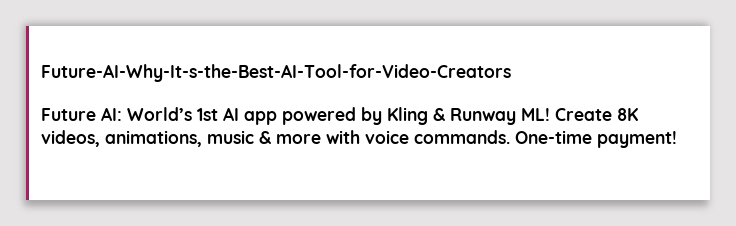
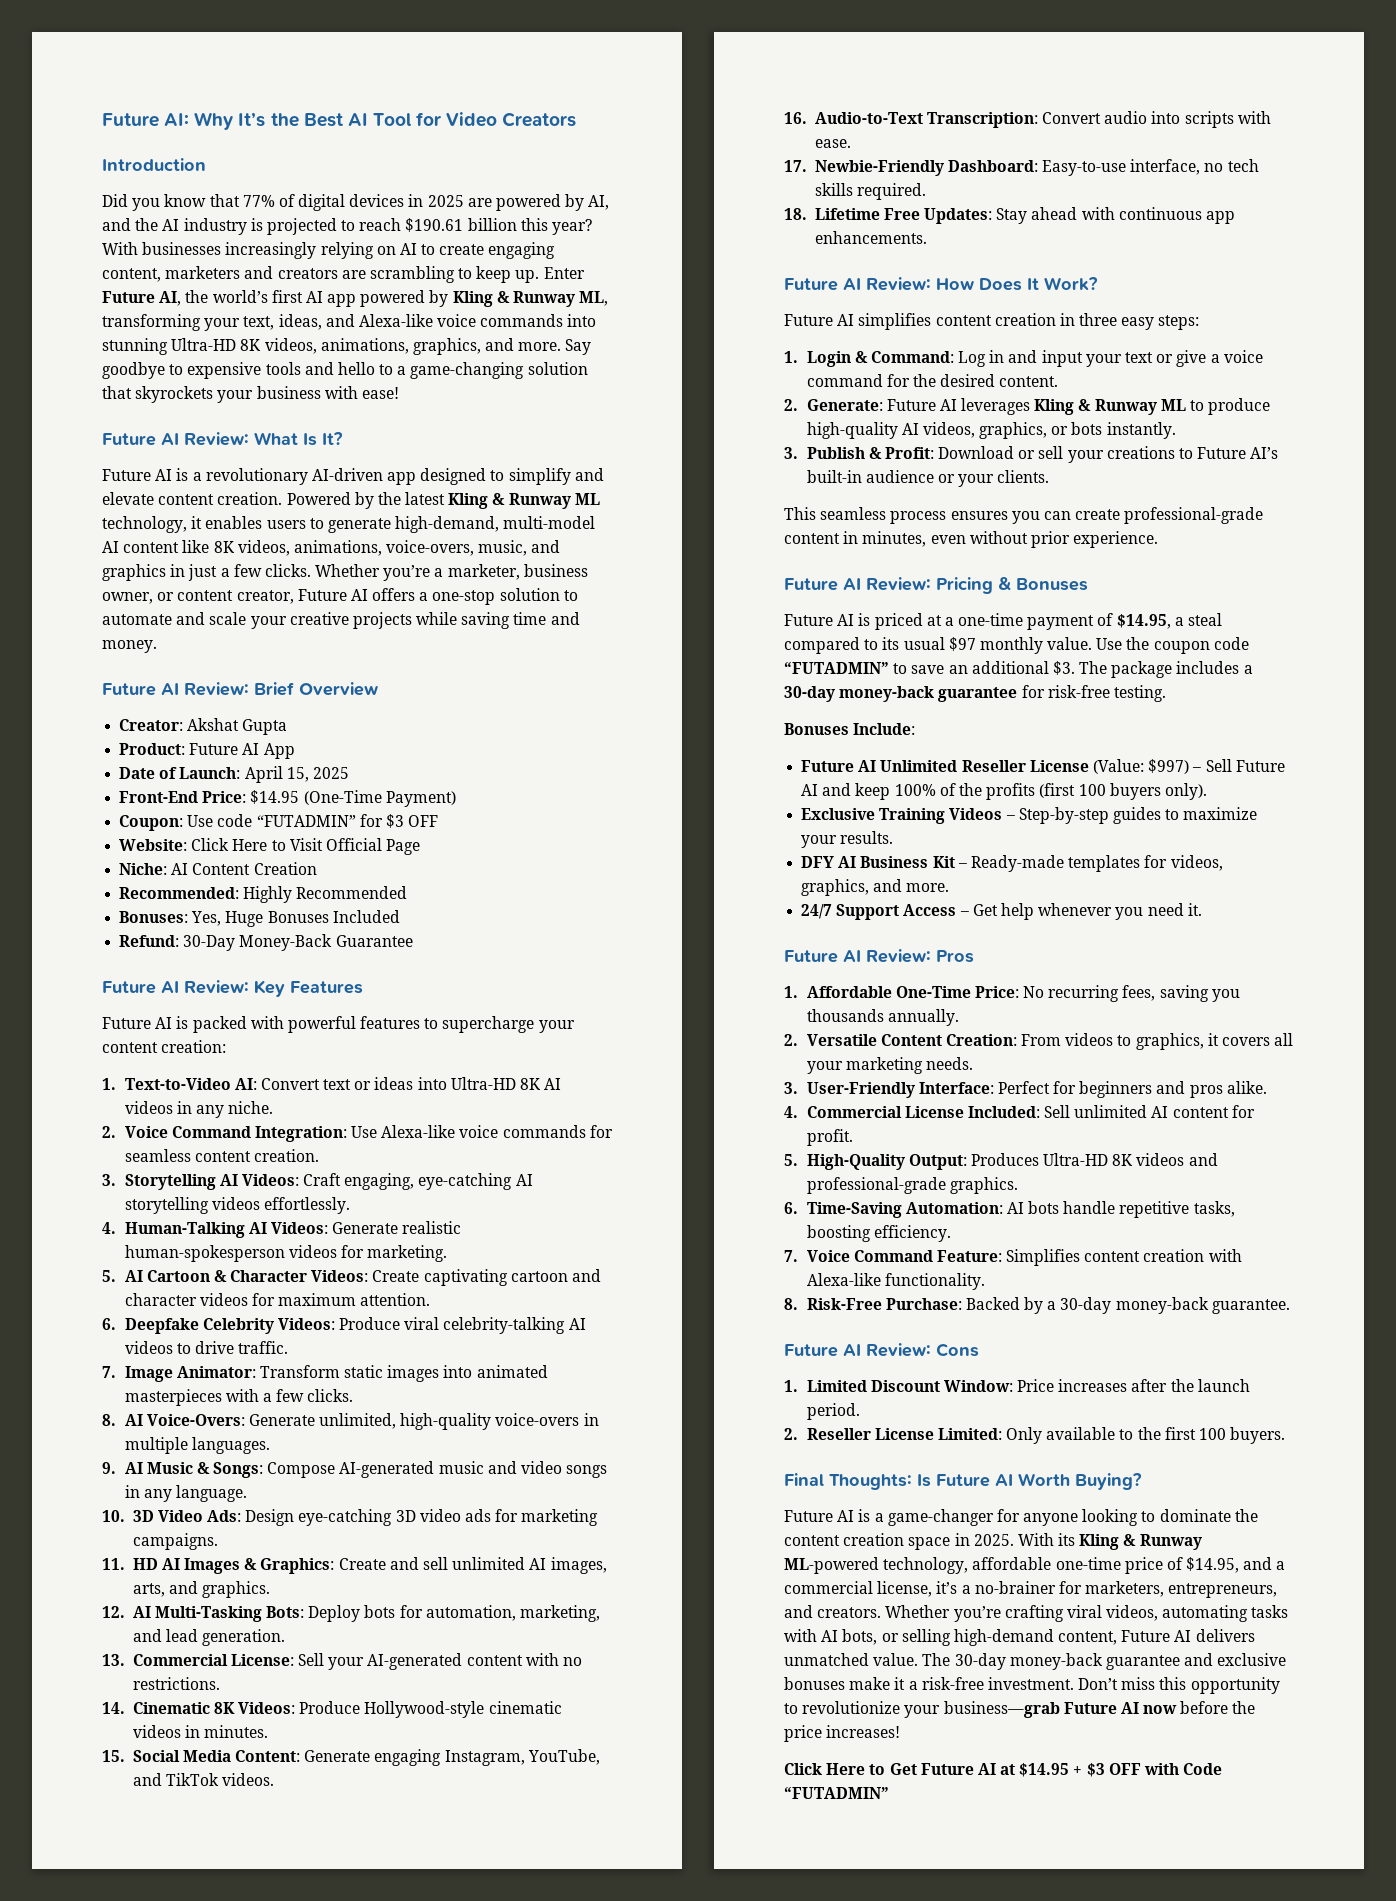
- Future-AI-Why-It-s-the-Best-AI-Tool-for-Video-Creators
- Future AI: World’s 1st AI app powered by Kling & Runway ML! Create 8K videos, animations, music & more with voice commands. One-time payment!
+ Future AI: Why It’s the Best AI Tool for Video Creators
+ Introduction
+ Did you know that 77% of digital devices in 2025 are powered by AI, and the AI industry is projected to reach $190.61 billion this year? With businesses increasingly relying on AI to create engaging content, marketers and creators are scrambling to keep up. Enter Future AI, the world’s first AI app powered by Kling & Runway ML, transforming your text, ideas, and Alexa-like voice commands into stunning Ultra-HD 8K videos, animations, graphics, and more. Say goodbye to expensive tools and hello to a game-changing solution that skyrockets your business with ease!
+ Future AI Review: What Is It?
+ Future AI is a revolutionary AI-driven app designed to simplify and elevate content creation. Powered by the latest Kling & Runway ML technology, it enables users to generate high-demand, multi-model AI content like 8K videos, animations, voice-overs, music, and graphics in just a few clicks. Whether you’re a marketer, business owner, or content creator, Future AI offers a one-stop solution to automate and scale your creative projects while saving time and money.
+ Future AI Review: Brief Overview
+ Creator: Akshat Gupta
+ Product: Future AI App
+ Date of Launch: April 15, 2025
+ Front-End Price: $14.95 (One-Time Payment)
+ Coupon: Use code “FUTADMIN” for $3 OFF
+ Website: Click Here to Visit Official Page
+ Niche: AI Content Creation
+ Recommended: Highly Recommended
+ Bonuses: Yes, Huge Bonuses Included
+ Refund: 30-Day Money-Back Guarantee
+ Future AI Review: Key Features
+ Future AI is packed with powerful features to supercharge your content creation:
+ 1. Text-to-Video AI: Convert text or ideas into Ultra-HD 8K AI videos in any niche.
+ 2. Voice Command Integration: Use Alexa-like voice commands for seamless content creation.
+ 3. Storytelling AI Videos: Craft engaging, eye-catching AI storytelling videos effortlessly.
+ 4. Human-Talking AI Videos: Generate realistic human-spokesperson videos for marketing.
+ 5. AI Cartoon & Character Videos: Create captivating cartoon and character videos for maximum attention.
+ 6. Deepfake Celebrity Videos: Produce viral celebrity-talking AI videos to drive traffic.
+ 7. Image Animator: Transform static images into animated masterpieces with a few clicks.
+ 8. AI Voice-Overs: Generate unlimited, high-quality voice-overs in multiple languages.
+ 9. AI Music & Songs: Compose AI-generated music and video songs in any language.
+ 10. 3D Video Ads: Design eye-catching 3D video ads for marketing campaigns.
+ 11. HD AI Images & Graphics: Create and sell unlimited AI images, arts, and graphics.
+ 12. AI Multi-Tasking Bots: Deploy bots for automation, marketing, and lead generation.
+ 13. Commercial License: Sell your AI-generated content with no restrictions.
+ 14. Cinematic 8K Videos: Produce Hollywood-style cinematic videos in minutes.
+ 15. Social Media Content: Generate engaging Instagram, YouTube, and TikTok videos.
+ 16. Audio-to-Text Transcription: Convert audio into scripts with ease.
+ 17. Newbie-Friendly Dashboard: Easy-to-use interface, no tech skills required.
+ 18. Lifetime Free Updates: Stay ahead with continuous app enhancements.
+ Future AI Review: How Does It Work?
+ Future AI simplifies content creation in three easy steps:
+ 1. Login & Command: Log in and input your text or give a voice command for the desired content.
+ 2. Generate: Future AI leverages Kling & Runway ML to produce high-quality AI videos, graphics, or bots instantly.
+ 3. Publish & Profit: Download or sell your creations to Future AI’s built-in audience or your clients.
+ This seamless process ensures you can create professional-grade content in minutes, even without prior experience.
+ Future AI Review: Pricing & Bonuses
+ Future AI is priced at a one-time payment of $14.95, a steal compared to its usual $97 monthly value. Use the coupon code “FUTADMIN” to save an additional $3. The package includes a 30-day money-back guarantee for risk-free testing.
+ Bonuses Include:
+ Future AI Unlimited Reseller License (Value: $997) – Sell Future AI and keep 100% of the profits (first 100 buyers only).
+ Exclusive Training Videos – Step-by-step guides to maximize your results.
+ DFY AI Business Kit – Ready-made templates for videos, graphics, and more.
+ 24/7 Support Access – Get help whenever you need it.
+ Future AI Review: Pros
+ 1. Affordable One-Time Price: No recurring fees, saving you thousands annually.
+ 2. Versatile Content Creation: From videos to graphics, it covers all your marketing needs.
+ 3. User-Friendly Interface: Perfect for beginners and pros alike.
+ 4. Commercial License Included: Sell unlimited AI content for profit.
+ 5. High-Quality Output: Produces Ultra-HD 8K videos and professional-grade graphics.
+ 6. Time-Saving Automation: AI bots handle repetitive tasks, boosting efficiency.
+ 7. Voice Command Feature: Simplifies content creation with Alexa-like functionality.
+ 8. Risk-Free Purchase: Backed by a 30-day money-back guarantee.
+ Future AI Review: Cons
+ 1. Limited Discount Window: Price increases after the launch period.
+ 2. Reseller License Limited: Only available to the first 100 buyers.
+ Final Thoughts: Is Future AI Worth Buying?
+ Future AI is a game-changer for anyone looking to dominate the content creation space in 2025. With its Kling & Runway ML-powered technology, affordable one-time price of $14.95, and a commercial license, it’s a no-brainer for marketers, entrepreneurs, and creators. Whether you’re crafting viral videos, automating tasks with AI bots, or selling high-demand content, Future AI delivers unmatched value. The 30-day money-back guarantee and exclusive bonuses make it a risk-free investment. Don’t miss this opportunity to revolutionize your business—grab Future AI now before the price increases!
+ Click Here to Get Future AI at $14.95 + $3 OFF with Code “FUTADMIN”

